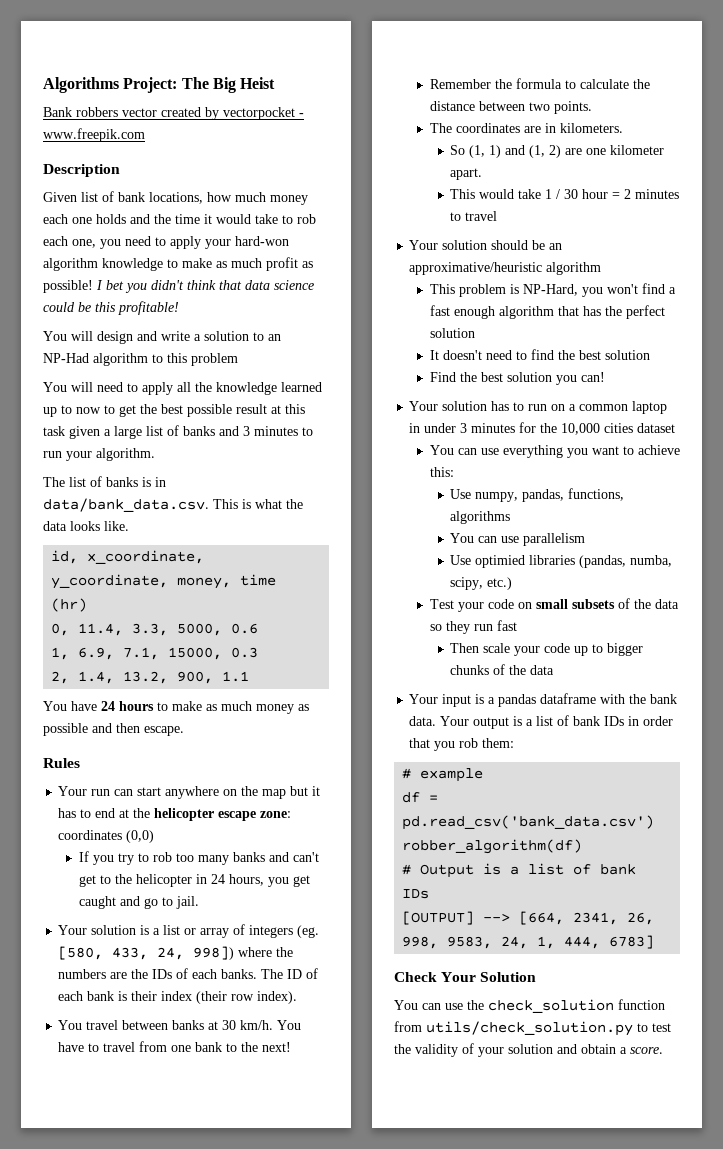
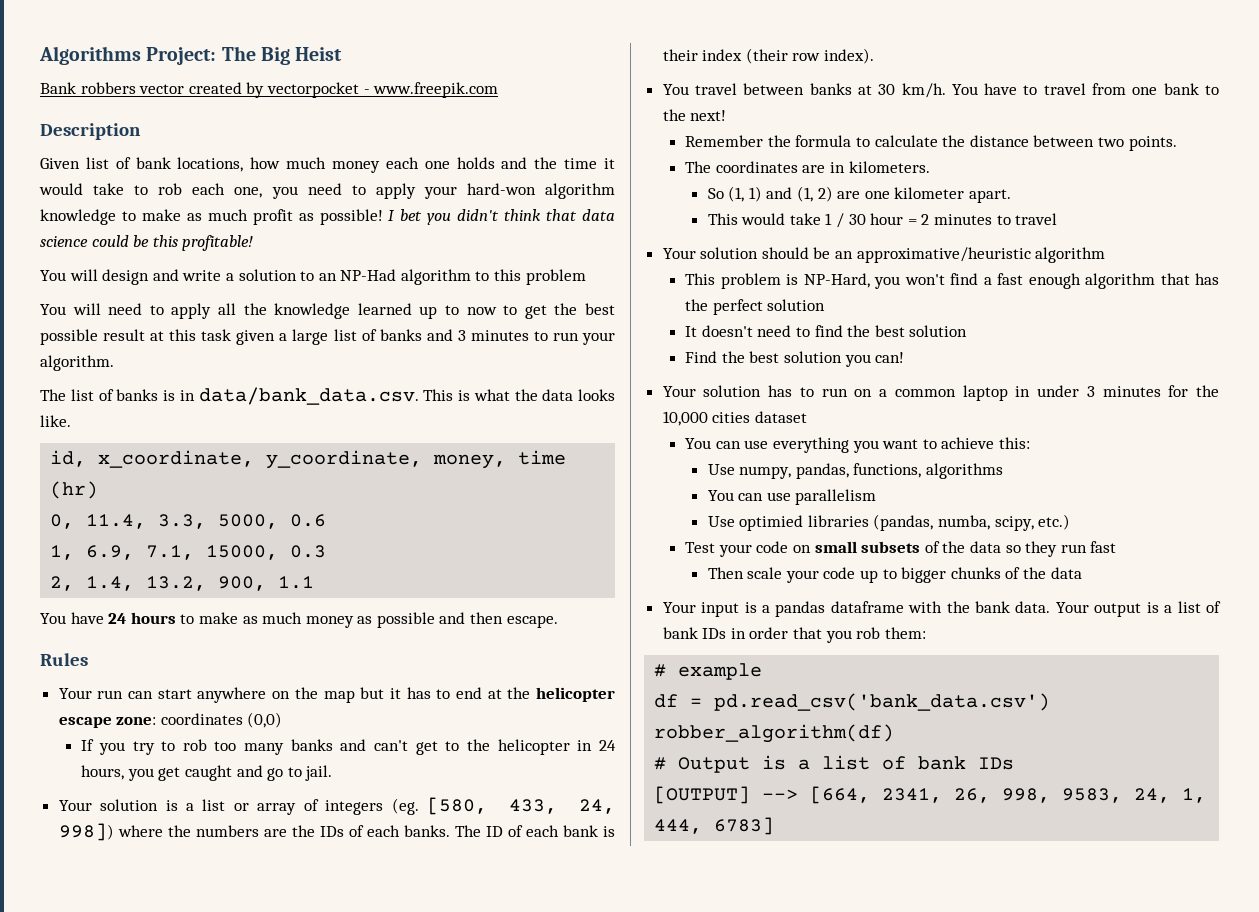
- Check Your Solution
- You can use the check_solution function from utils/check_solution.py to test the validity of your solution and obtain a score.

